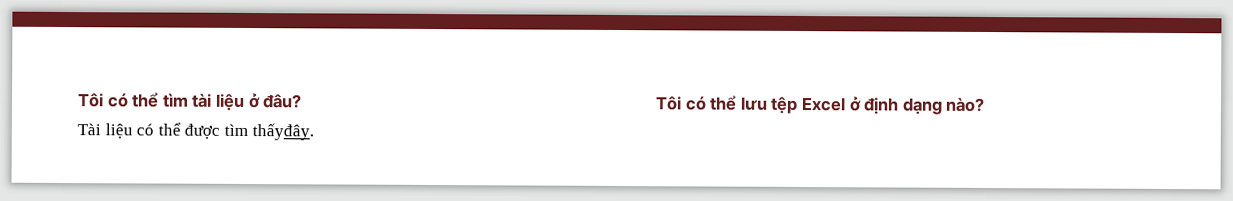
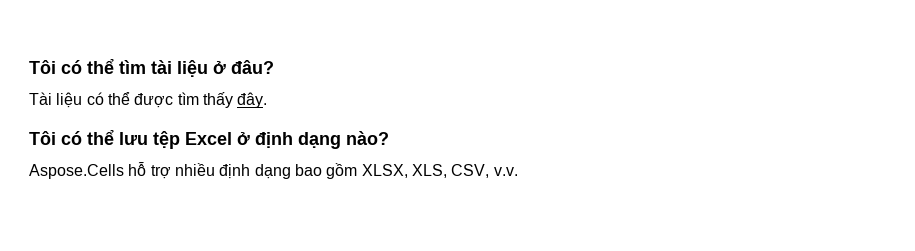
- Tài liệu có thể được tìm thấyđây.
+ Tài liệu có thể được tìm thấy đây.
+ Aspose.Cells hỗ trợ nhiều định dạng bao gồm XLSX, XLS, CSV, v.v.

